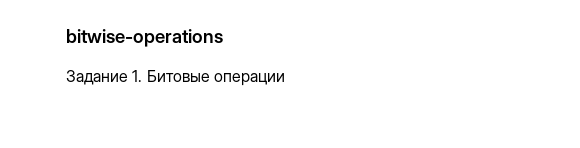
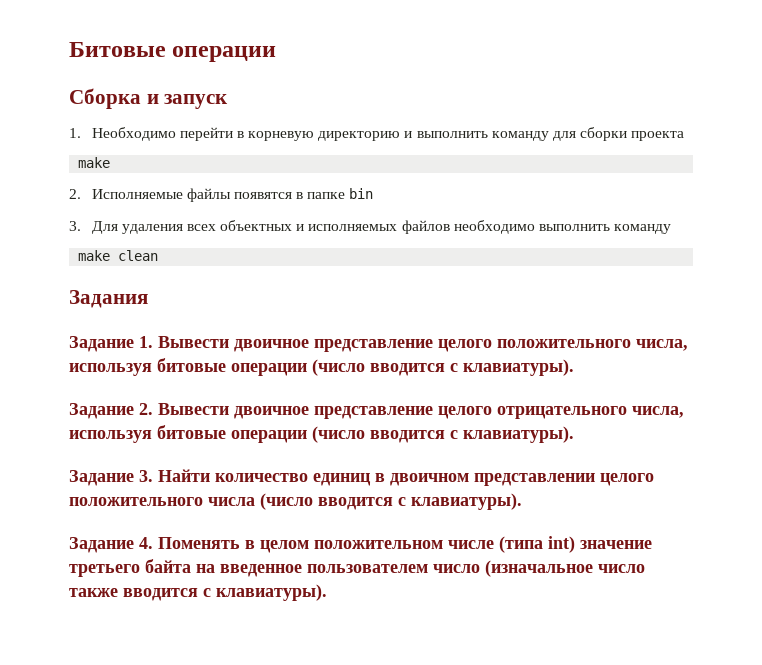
- bitwise-operations
- Задание 1. Битовые операции
+ Битовые операции
+ Сборка и запуск
+ 1. Необходимо перейти в корневую директорию и выполнить команду для сборки проекта
+ make
+ 2. Исполняемые файлы появятся в папке bin
+ 3. Для удаления всех объектных и исполняемых файлов необходимо выполнить команду
+ make clean
+ Задания
+ Задание 1. Вывести двоичное представление целого положительного числа, используя битовые операции (число вводится с клавиатуры).
+ Задание 2. Вывести двоичное представление целого отрицательного числа, используя битовые операции (число вводится с клавиатуры).
+ Задание 3. Найти количество единиц в двоичном представлении целого положительного числа (число вводится с клавиатуры).
+ Задание 4. Поменять в целом положительном числе (типа int) значение третьего байта на введенное пользователем число (изначальное число также вводится с клавиатуры).

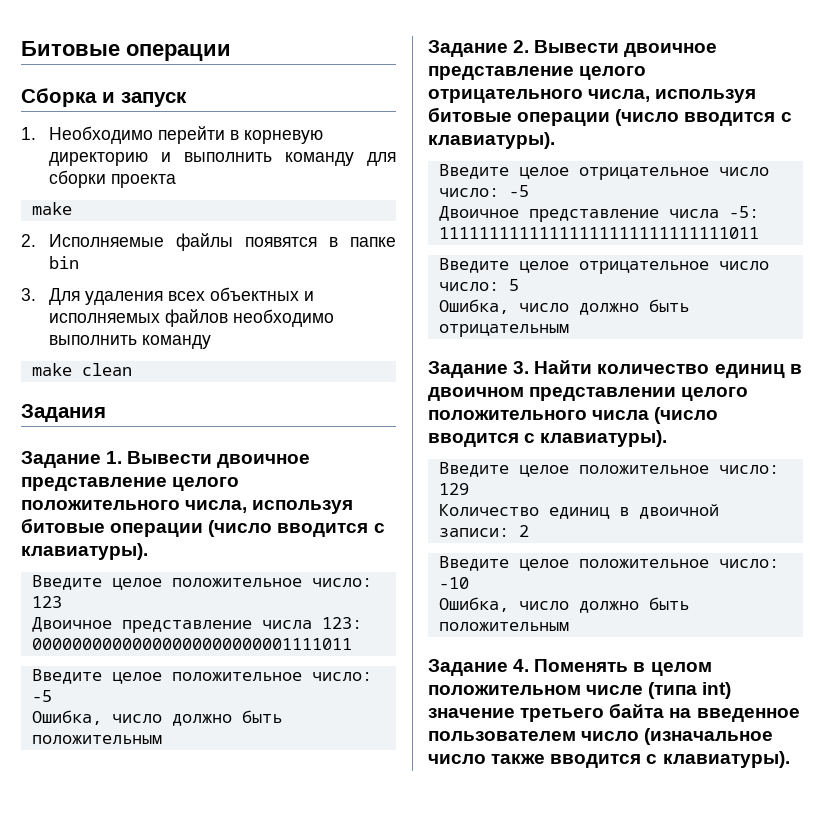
+ Введите целое положительное число: 123
+ Двоичное представление числа 123: 00000000000000000000000001111011
+ Введите целое положительное число: -5
+ Ошибка, число должно быть положительным
+ Введите целое отрицательное число число: -5
+ Двоичное представление числа -5: 11111111111111111111111111111011
+ Введите целое отрицательное число число: 5
+ Ошибка, число должно быть отрицательным
+ Введите целое положительное число: 129
+ Количество единиц в двоичной записи: 2
+ Введите целое положительное число: -10
+ Ошибка, число должно быть положительным

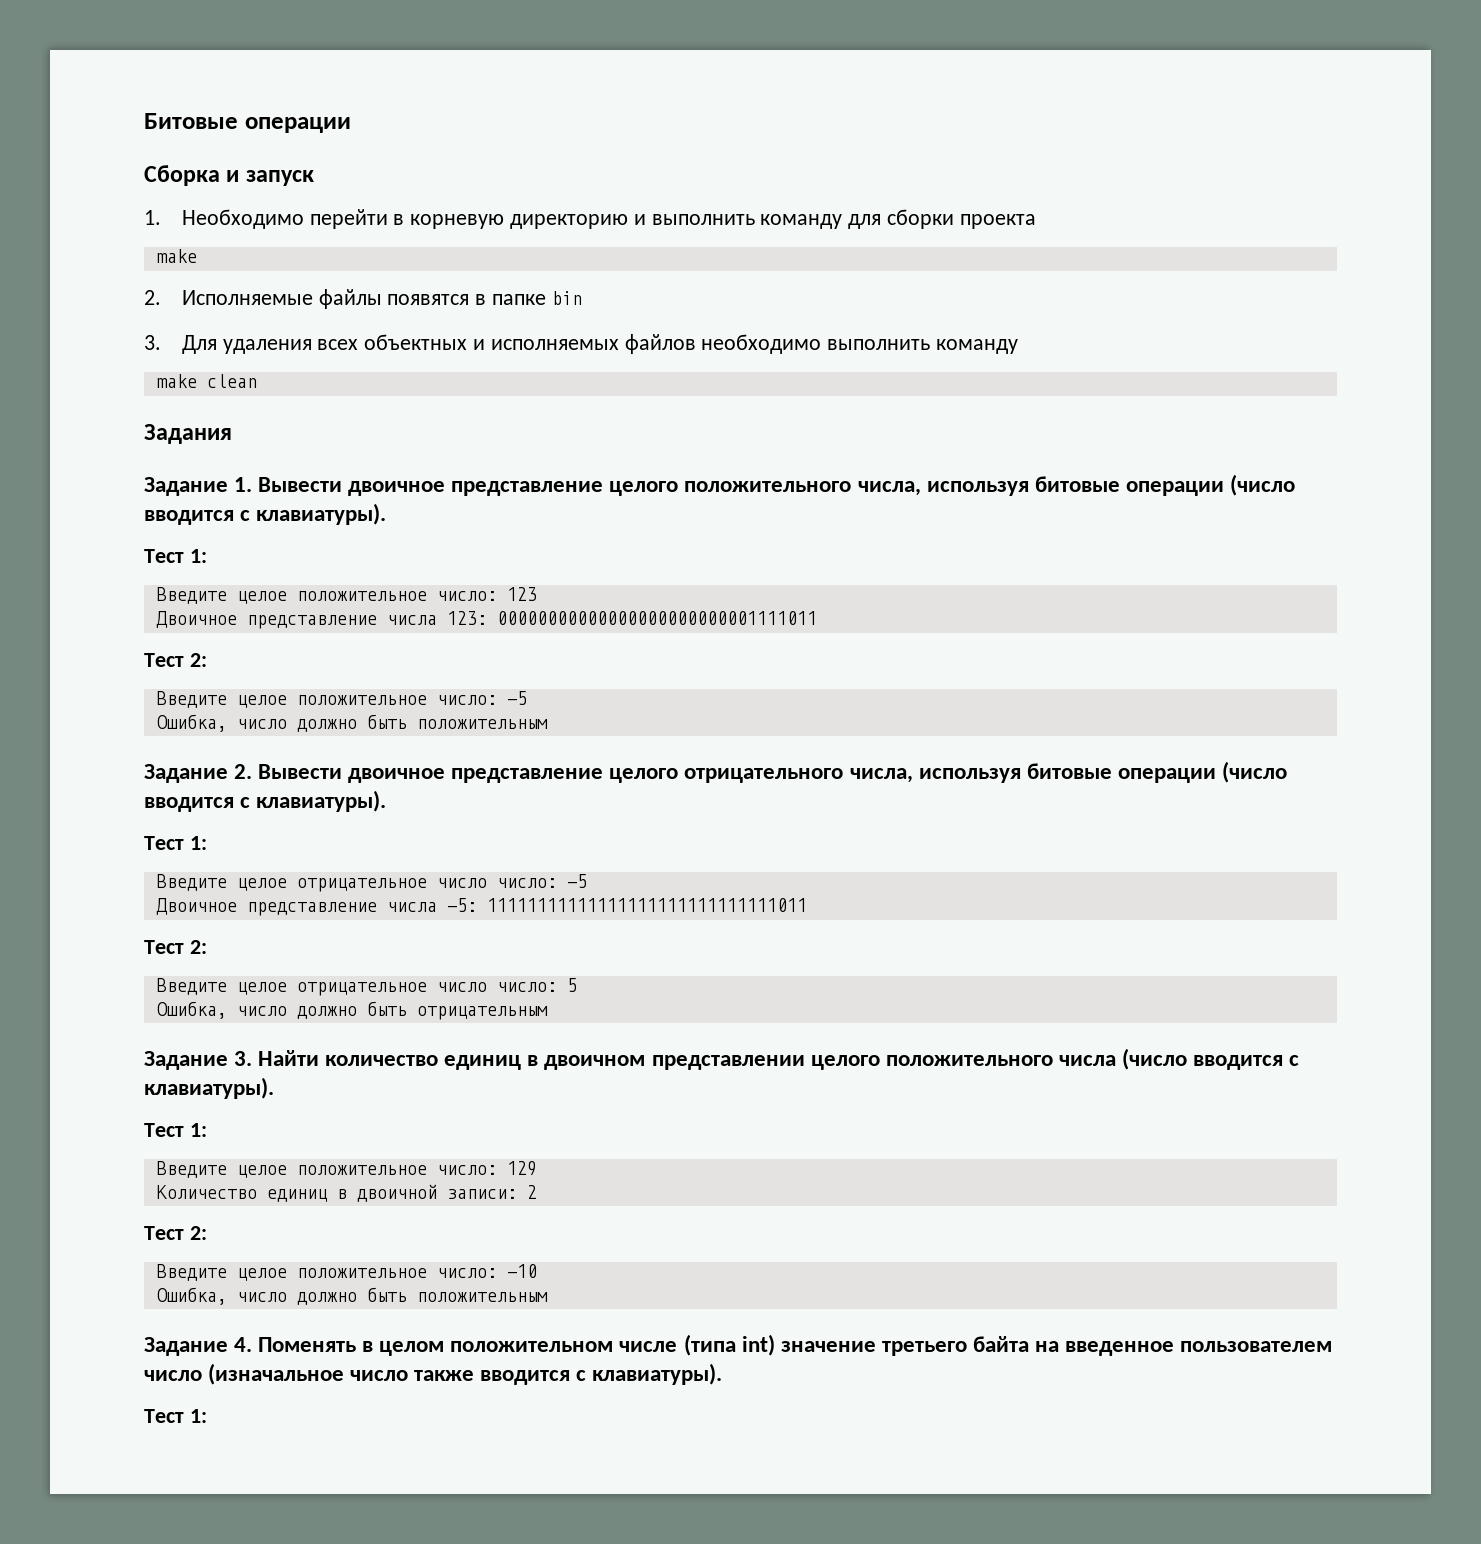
  Задание 1. Вывести двоичное представление целого положительного числа, используя битовые операции (число вводится с клавиатуры).
+ Тест 1:
  Двоичное представление числа 123: 00000000000000000000000001111011
+ Тест 2:
  Задание 2. Вывести двоичное представление целого отрицательного числа, используя битовые операции (число вводится с клавиатуры).
+ Тест 1:
  Двоичное представление числа -5: 11111111111111111111111111111011
+ Тест 2:
  Задание 3. Найти количество единиц в двоичном представлении целого положительного числа (число вводится с клавиатуры).
+ Тест 1:
  Количество единиц в двоичной записи: 2
+ Тест 2:
  Задание 4. Поменять в целом положительном числе (типа int) значение третьего байта на введенное пользователем число (изначальное число также вводится с клавиатуры).
+ Тест 1:

